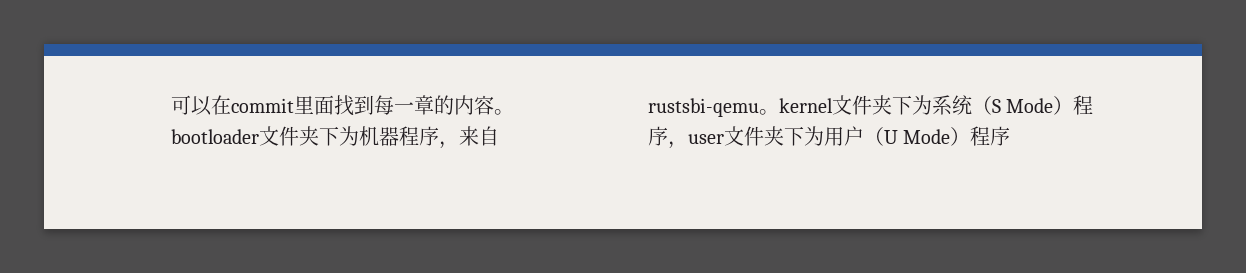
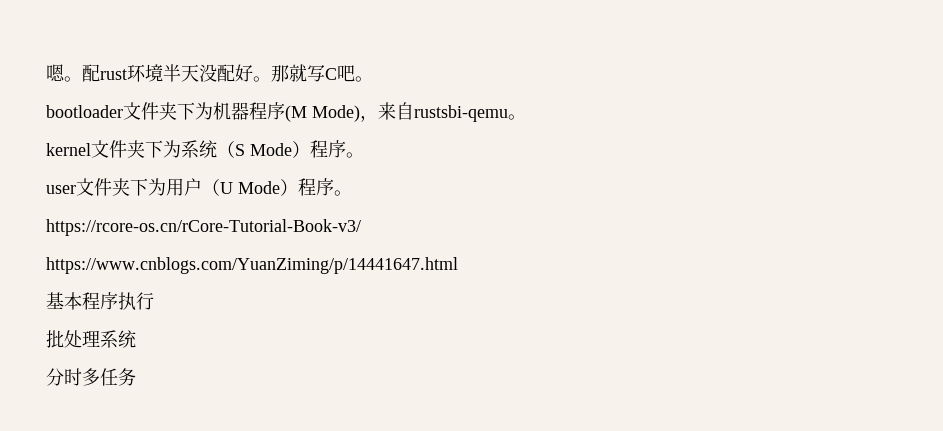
- 可以在commit里面找到每一章的内容。
+ 嗯。配rust环境半天没配好。那就写C吧。
- bootloader文件夹下为机器程序，来自rustsbi-qemu。kernel文件夹下为系统（S Mode）程序，user文件夹下为用户（U Mode）程序
+ bootloader文件夹下为机器程序(M Mode)，来自rustsbi-qemu。
+ kernel文件夹下为系统（S Mode）程序。
+ user文件夹下为用户（U Mode）程序。
+ https://rcore-os.cn/rCore-Tutorial-Book-v3/
+ https://www.cnblogs.com/YuanZiming/p/14441647.html
+ 基本程序执行
+ 批处理系统
+ 分时多任务

